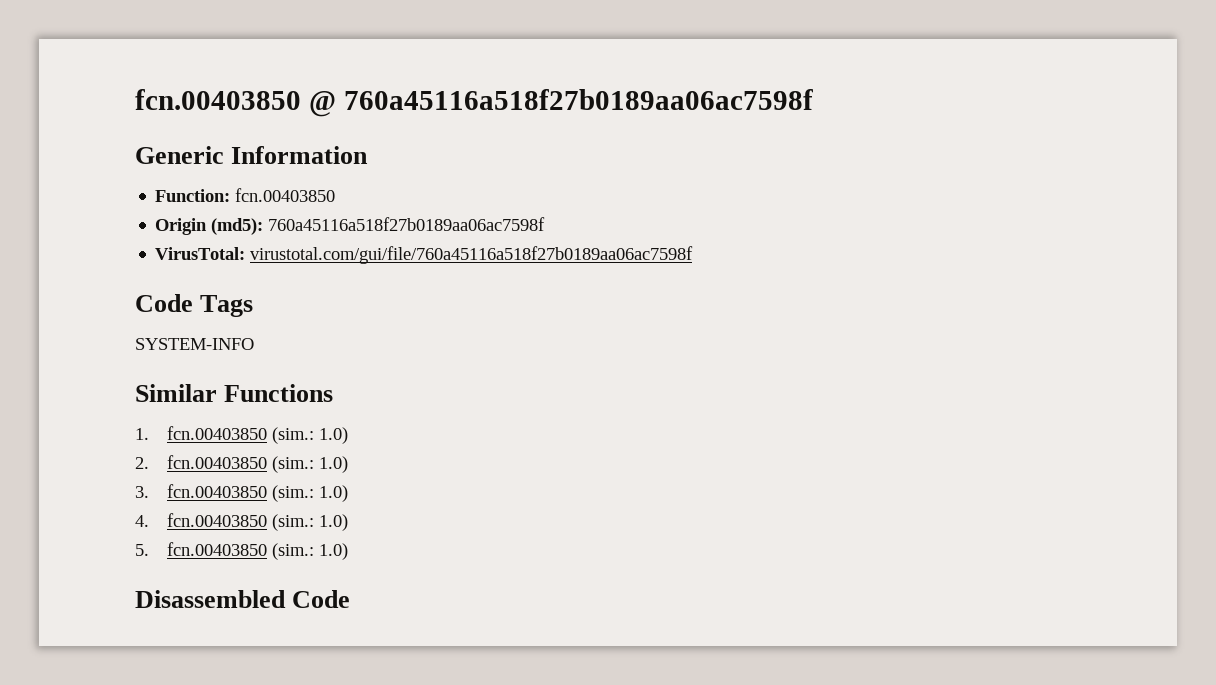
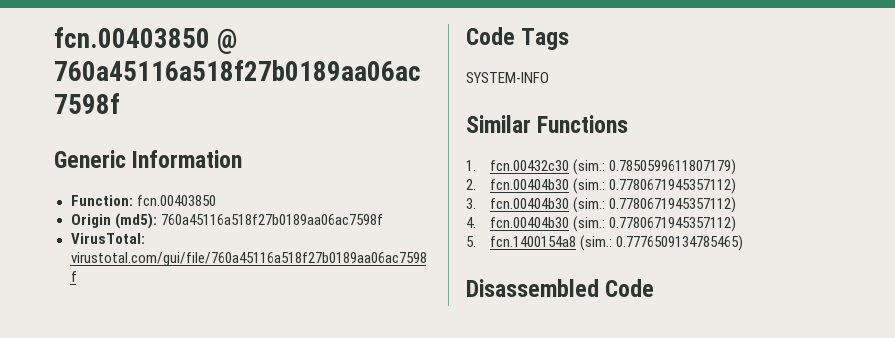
- 1. fcn.00403850 (sim.: 1.0)
- 2. fcn.00403850 (sim.: 1.0)
- 3. fcn.00403850 (sim.: 1.0)
- 4. fcn.00403850 (sim.: 1.0)
- 5. fcn.00403850 (sim.: 1.0)
+ 1. fcn.00432c30 (sim.: 0.7850599611807179)
+ 2. fcn.00404b30 (sim.: 0.7780671945357112)
+ 3. fcn.00404b30 (sim.: 0.7780671945357112)
+ 4. fcn.00404b30 (sim.: 0.7780671945357112)
+ 5. fcn.1400154a8 (sim.: 0.7776509134785465)

